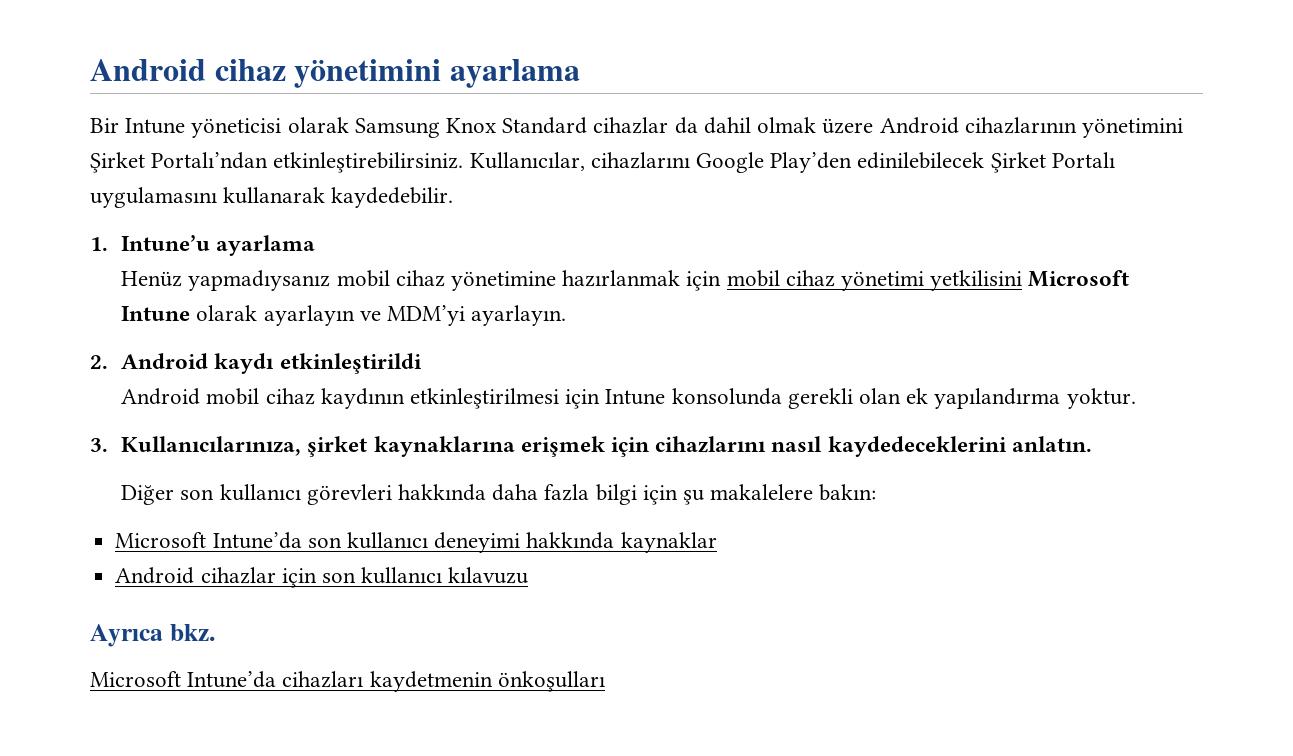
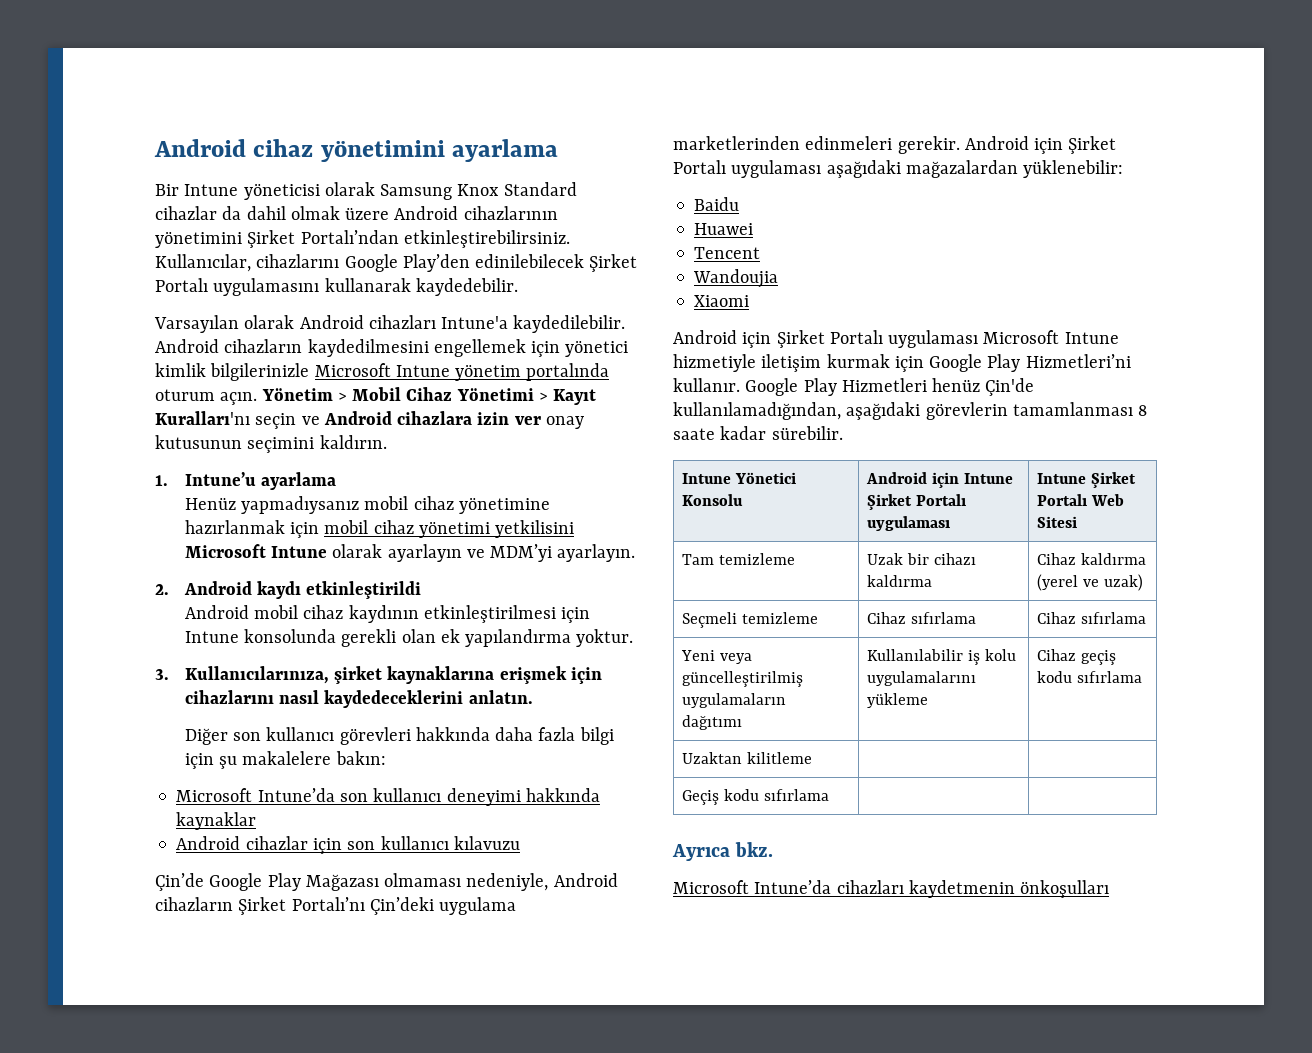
+ Varsayılan olarak Android cihazları Intune'a kaydedilebilir. Android cihazların kaydedilmesini engellemek için yönetici kimlik bilgilerinizle Microsoft Intune yönetim portalında oturum açın. Yönetim > Mobil Cihaz Yönetimi > Kayıt Kuralları'nı seçin ve Android cihazlara izin ver onay kutusunun seçimini kaldırın.
+ Çin’de Google Play Mağazası olmaması nedeniyle, Android cihazların Şirket Portalı’nı Çin’deki uygulama marketlerinden edinmeleri gerekir. Android için Şirket Portalı uygulaması aşağıdaki mağazalardan yüklenebilir:
+ Baidu
+ Huawei
+ Tencent
+ Wandoujia
+ Xiaomi
+ Android için Şirket Portalı uygulaması Microsoft Intune hizmetiyle iletişim kurmak için Google Play Hizmetleri’ni kullanır. Google Play Hizmetleri henüz Çin'de kullanılamadığından, aşağıdaki görevlerin tamamlanması 8 saate kadar sürebilir.
+ Intune Yönetici Konsolu | Android için Intune Şirket Portalı uygulaması | Intune Şirket Portalı Web Sitesi
+ Tam temizleme | Uzak bir cihazı kaldırma | Cihaz kaldırma (yerel ve uzak)
+ Seçmeli temizleme | Cihaz sıfırlama | Cihaz sıfırlama
+ Yeni veya güncelleştirilmiş uygulamaların dağıtımı | Kullanılabilir iş kolu uygulamalarını yükleme | Cihaz geçiş kodu sıfırlama
+ Uzaktan kilitleme | |
+ Geçiş kodu sıfırlama | |

